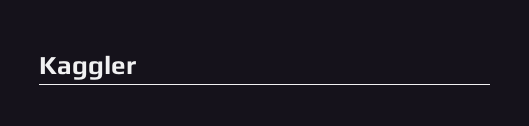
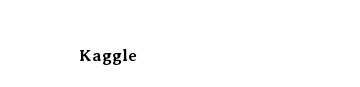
- Kaggler
+ Kaggle

